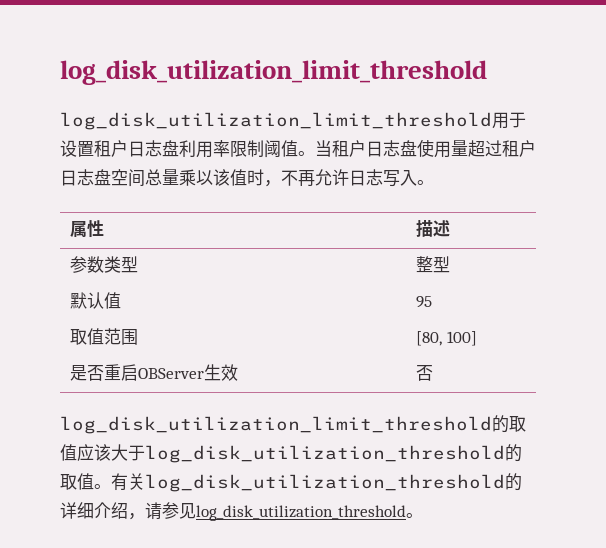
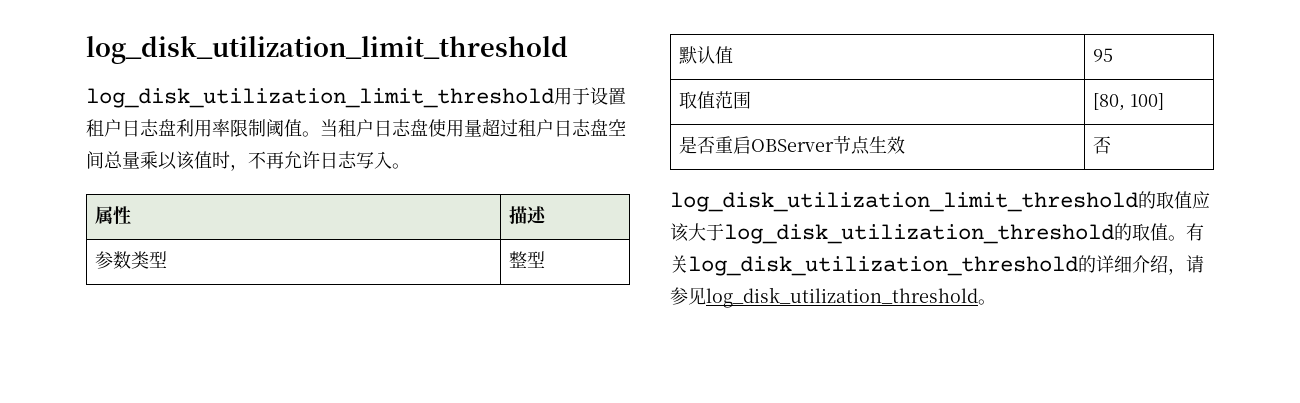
- 是否重启OBServer生效 | 否
+ 是否重启OBServer节点生效 | 否

